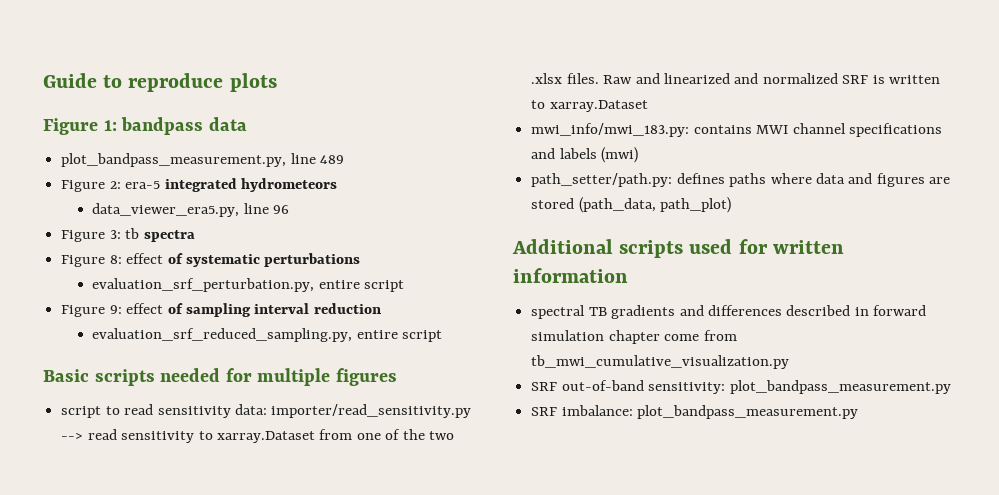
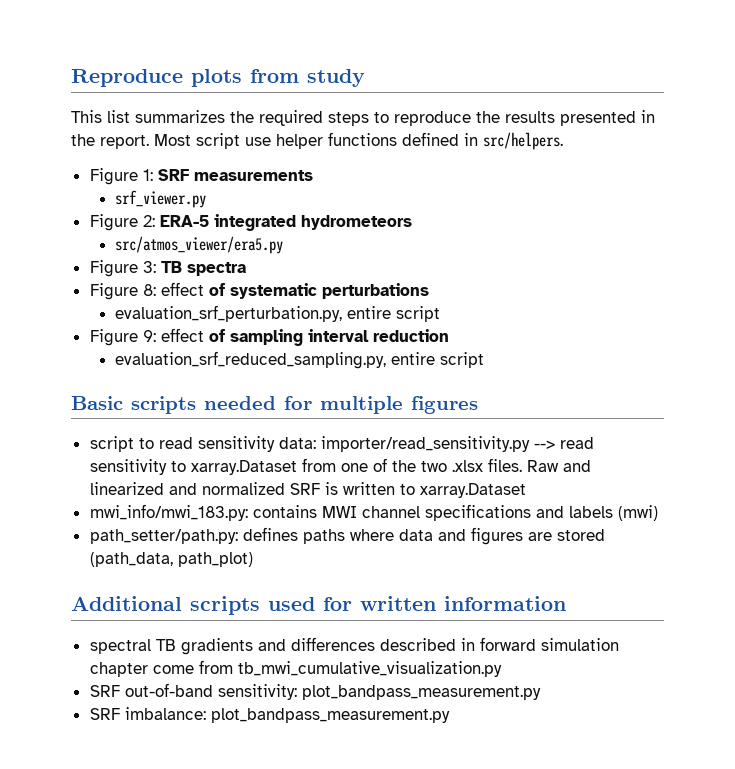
- Guide to reproduce plots
- Figure 1: bandpass data
- plot_bandpass_measurement.py, line 489
+ Reproduce plots from study
+ This list summarizes the required steps to reproduce the results presented in the report. Most script use helper functions defined in src/helpers.
+ Figure 1: SRF measurements
+ srf_viewer.py
- Figure 2: era-5 integrated hydrometeors
+ Figure 2: ERA-5 integrated hydrometeors
- data_viewer_era5.py, line 96
+ src/atmos_viewer/era5.py
- Figure 3: tb spectra
+ Figure 3: TB spectra

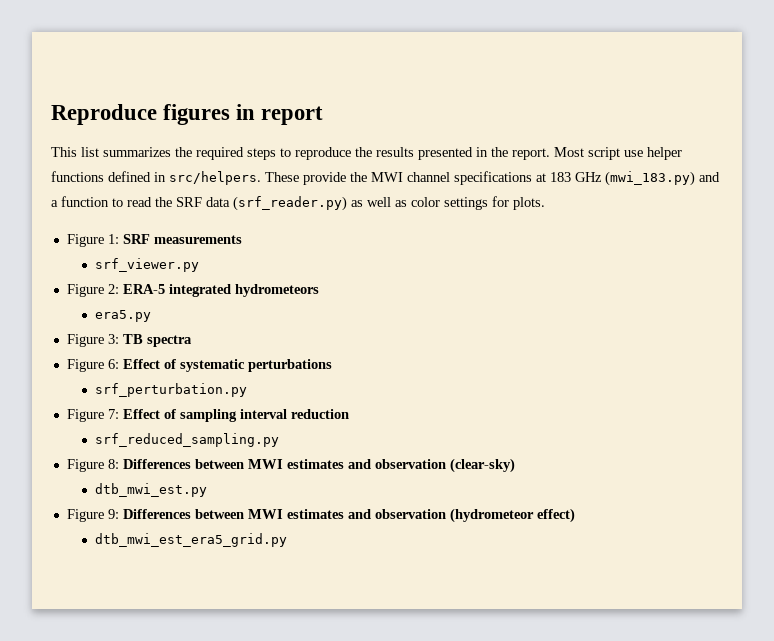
- Reproduce plots from study
+ Reproduce figures in report
+ These provide the MWI channel specifications at 183 GHz (mwi_183.py) and a function to read the SRF data (srf_reader.py) as well as color settings for plots.
- src/atmos_viewer/era5.py
+ era5.py
- Figure 8: effect of systematic perturbations
+ Figure 6: Effect of systematic perturbations
- evaluation_srf_perturbation.py, entire script
- Figure 9: effect of sampling interval reduction
+ srf_perturbation.py
+ Figure 7: Effect of sampling interval reduction
- evaluation_srf_reduced_sampling.py, entire script
- Basic scripts needed for multiple figures
- script to read sensitivity data: importer/read_sensitivity.py --> read sensitivity to xarray.Dataset from one of the two .xlsx files. Raw and linearized and normalized SRF is written to xarray.Dataset
- mwi_info/mwi_183.py: contains MWI channel specifications and labels (mwi)
- path_setter/path.py: defines paths where data and figures are stored (path_data, path_plot)
- Additional scripts used for written information
- spectral TB gradients and differences described in forward simulation chapter come from tb_mwi_cumulative_visualization.py
- SRF out-of-band sensitivity: plot_bandpass_measurement.py
- SRF imbalance: plot_bandpass_measurement.py
+ srf_reduced_sampling.py
+ Figure 8: Differences between MWI estimates and observation (clear-sky)
+ dtb_mwi_est.py
+ Figure 9: Differences between MWI estimates and observation (hydrometeor effect)
+ dtb_mwi_est_era5_grid.py

